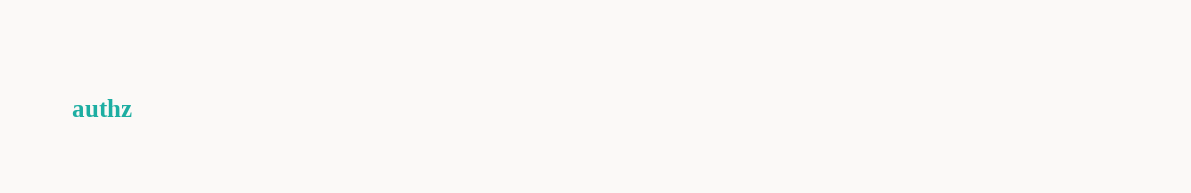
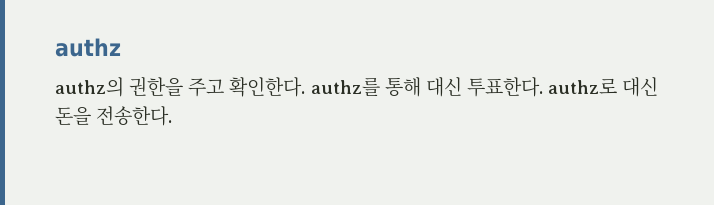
+ authz의 권한을 주고 확인한다. authz를 통해 대신 투표한다. authz로 대신 돈을 전송한다.

